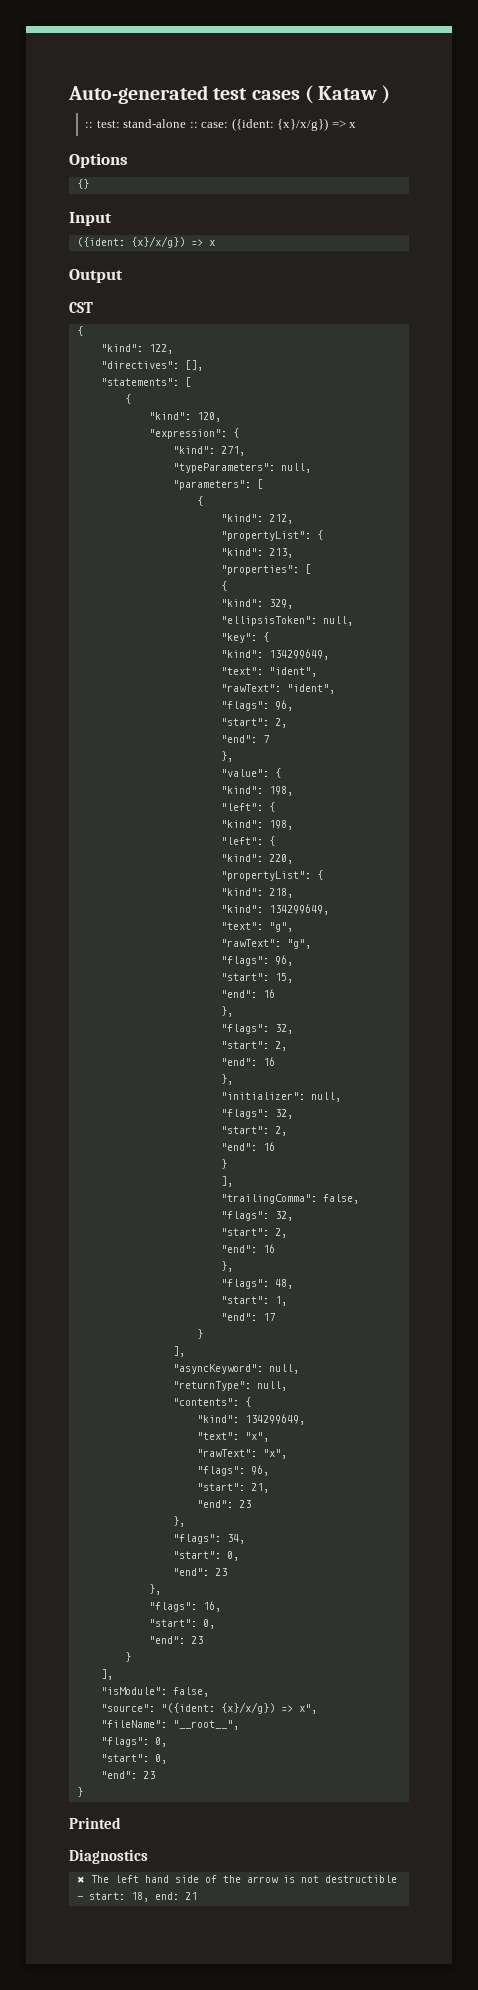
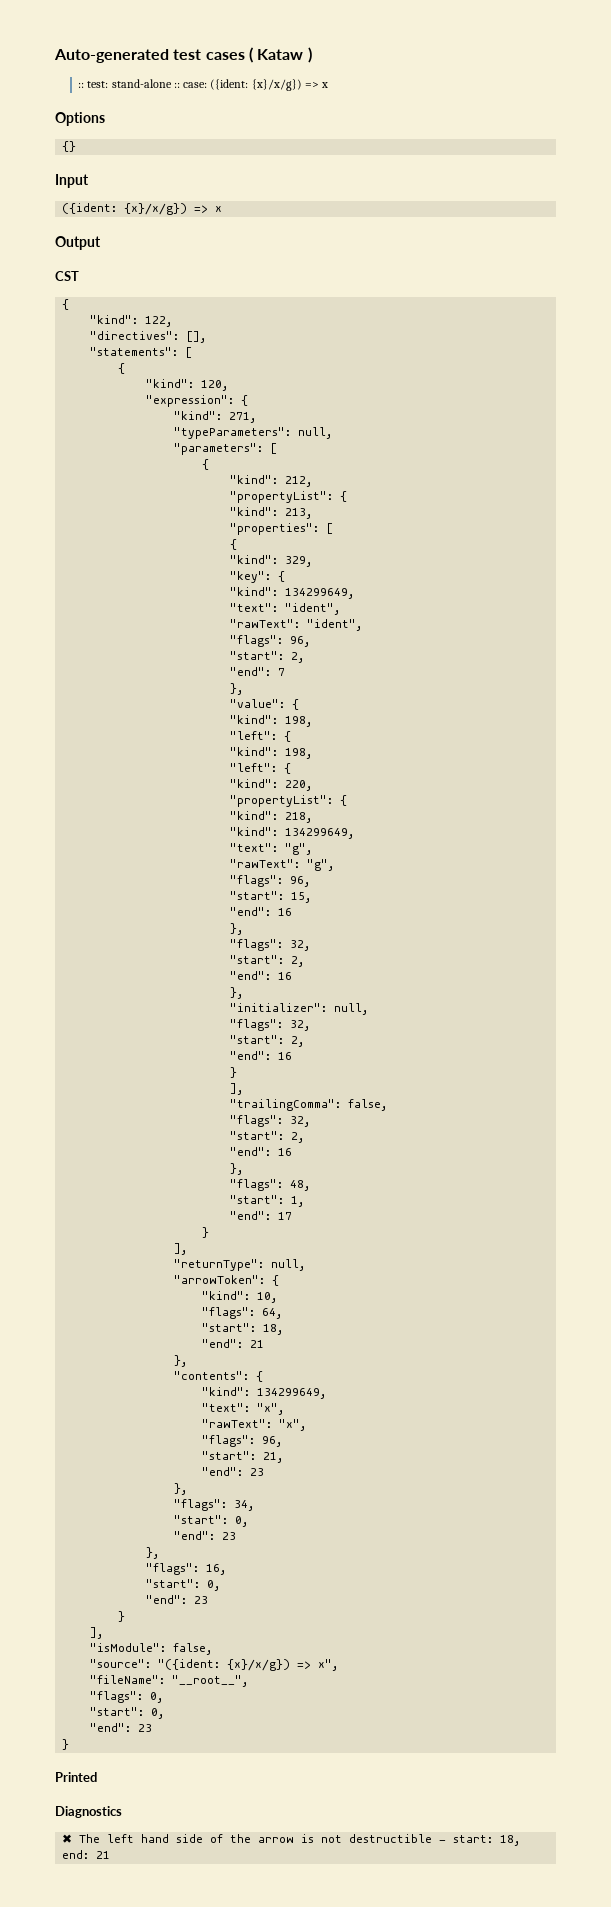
- "ellipsisToken": null,
- "asyncKeyword": null,
  "returnType": null,
+ "arrowToken": {
+ "kind": 10,
+ "flags": 64,
+ "start": 18,
+ "end": 21
+ },

